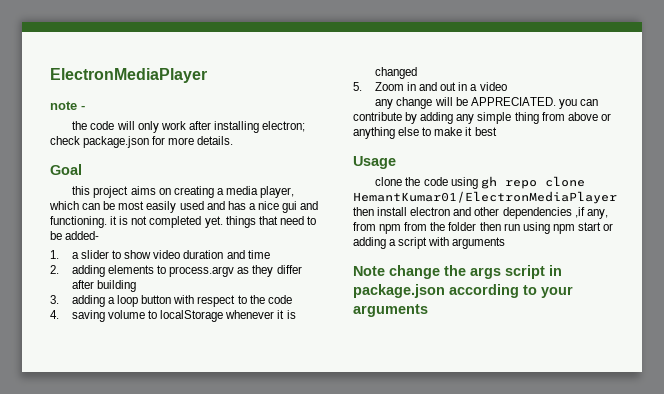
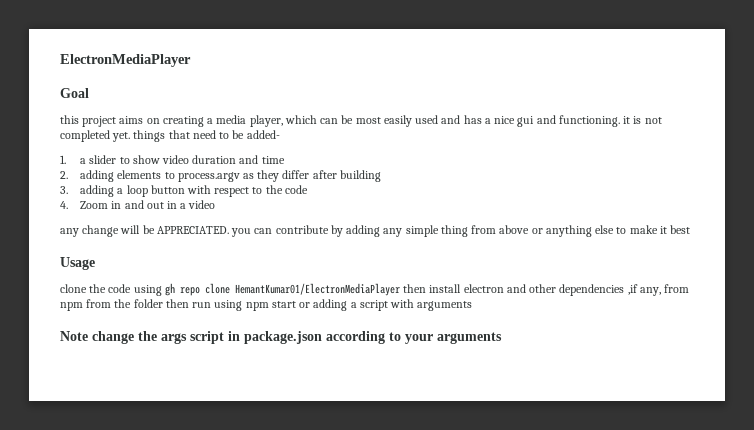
- note -
- the code will only work after installing electron; check package.json for more details.
- 4. saving volume to localStorage whenever it is changed
- 5. Zoom in and out in a video
+ 4. Zoom in and out in a video

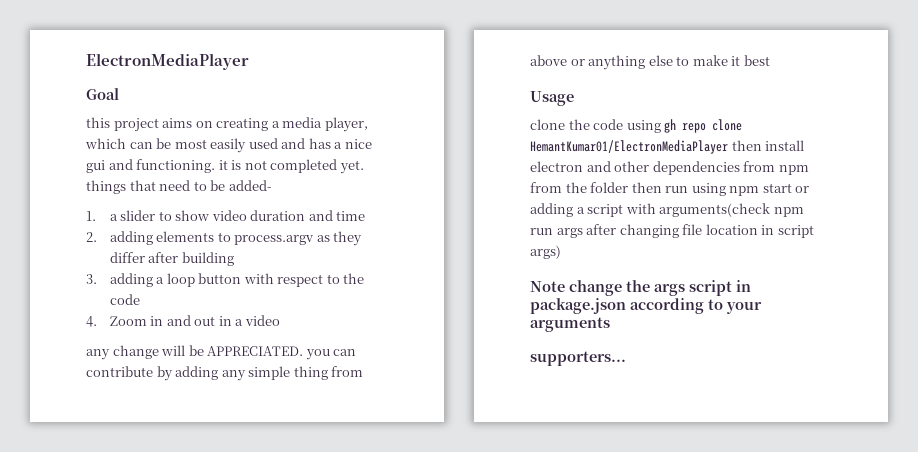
- clone the code using gh repo clone HemantKumar01/ElectronMediaPlayer then install electron and other dependencies ,if any, from npm from the folder then run using npm start or adding a script with arguments
+ clone the code using gh repo clone HemantKumar01/ElectronMediaPlayer then install electron and other dependencies from npm from the folder then run using npm start or adding a script with arguments(check npm run args after changing file location in script args)
+ supporters...

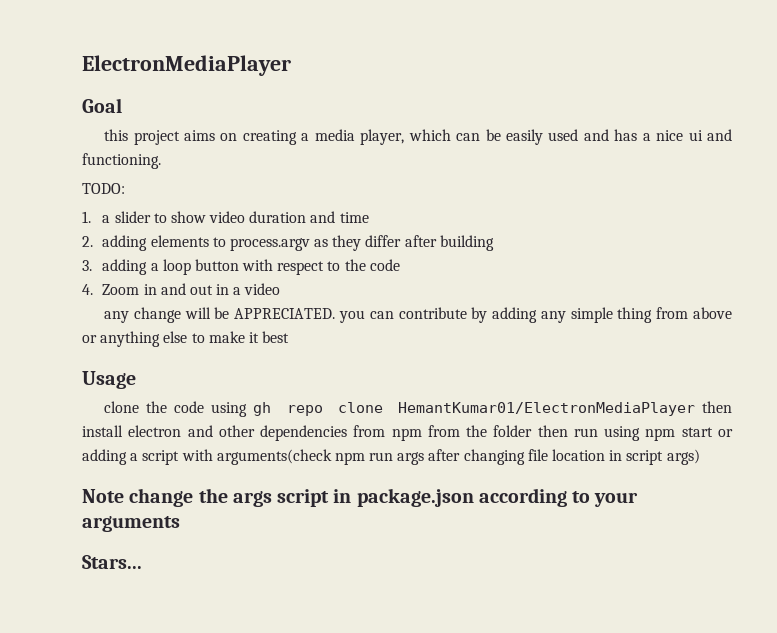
- this project aims on creating a media player, which can be most easily used and has a nice gui and functioning. it is not completed yet. things that need to be added-
+ this project aims on creating a media player, which can be easily used and has a nice ui and functioning.
+ TODO:
- supporters...
+ Stars...

